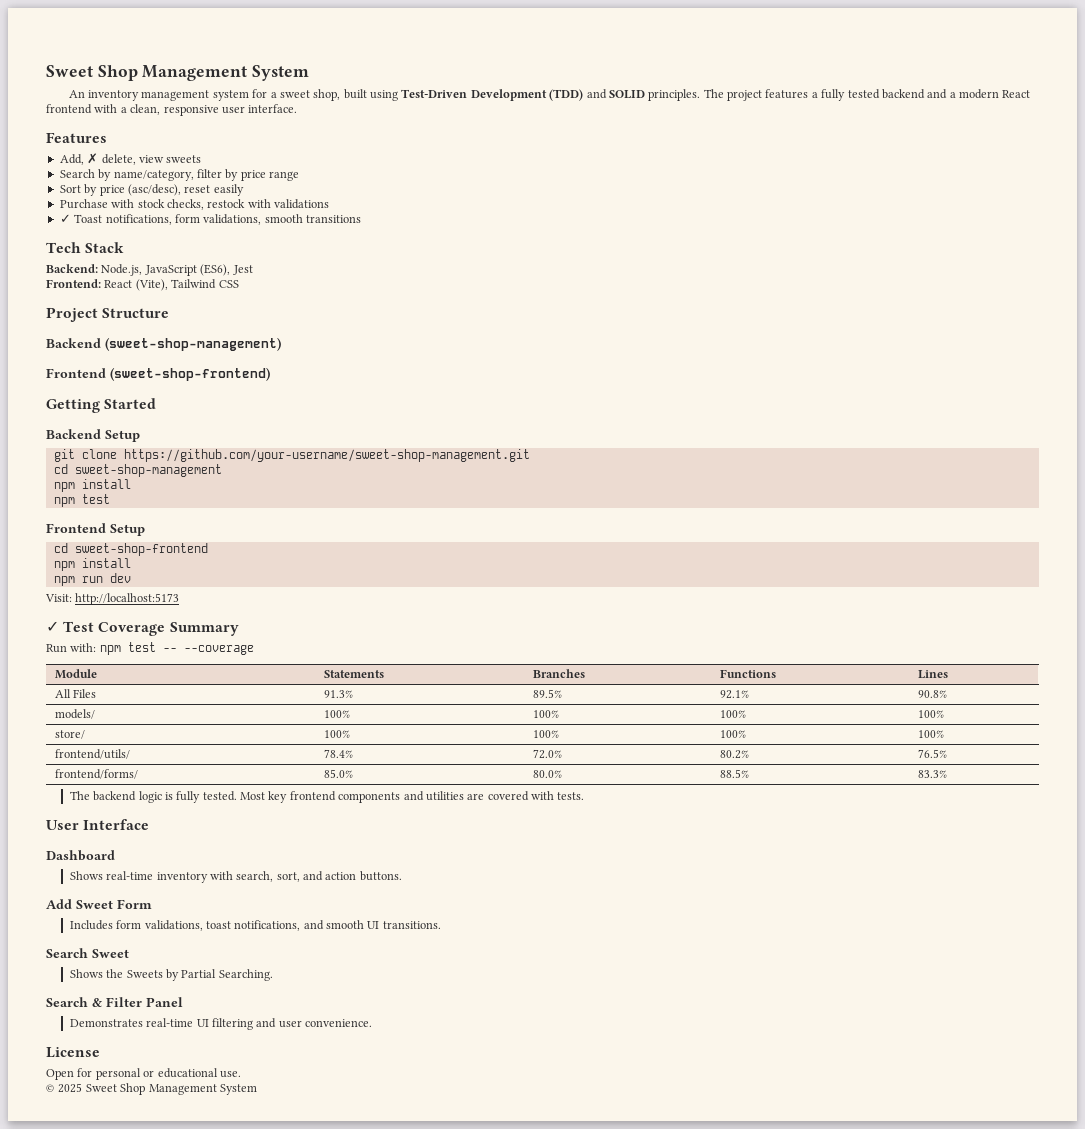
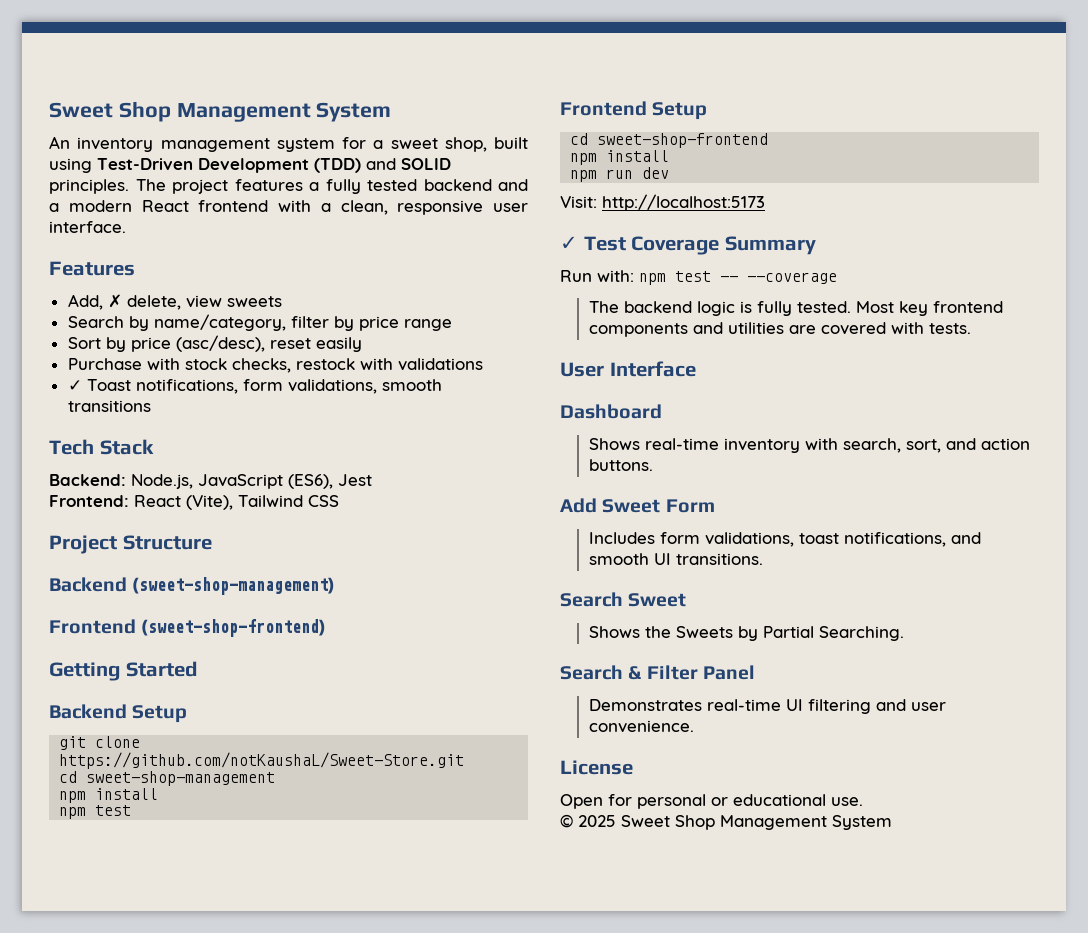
- git clone https://github.com/your-username/sweet-shop-management.git
+ git clone https://github.com/notKaushaL/Sweet-Store.git
- Module | Statements | Branches | Functions | Lines
- All Files | 91.3% | 89.5% | 92.1% | 90.8%
- models/ | 100% | 100% | 100% | 100%
- store/ | 100% | 100% | 100% | 100%
- frontend/utils/ | 78.4% | 72.0% | 80.2% | 76.5%
- frontend/forms/ | 85.0% | 80.0% | 88.5% | 83.3%

